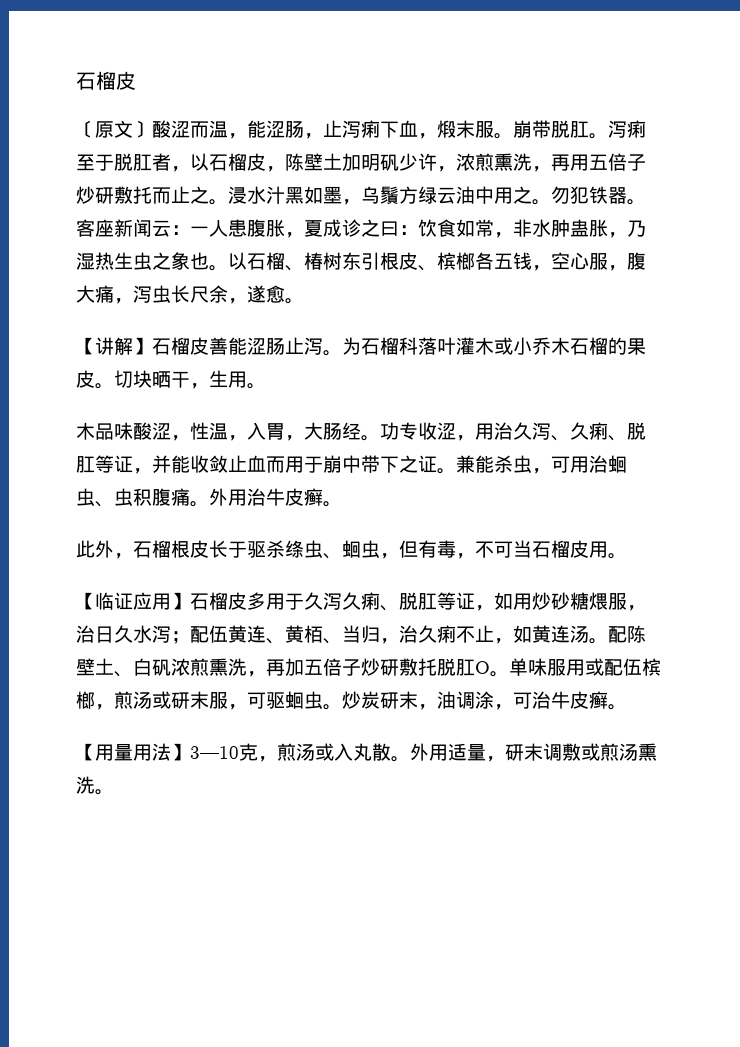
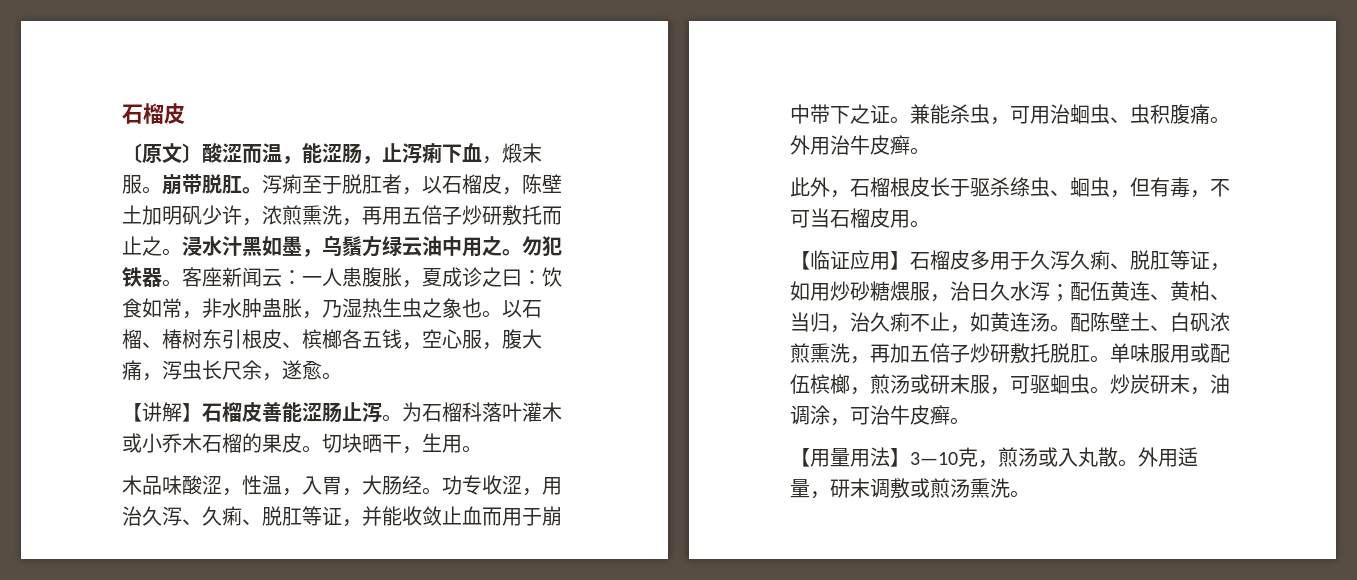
- 【临证应用】石榴皮多用于久泻久痢、脱肛等证，如用炒砂糖煨服，治日久水泻；配伍黄连、黄栢、当归，治久痢不止，如黄连汤。
+ 【临证应用】石榴皮多用于久泻久痢、脱肛等证，如用炒砂糖煨服，治日久水泻；配伍黄连、黄柏、当归，治久痢不止，如黄连汤。
- 配陈壁土、白矾浓煎熏洗，再加五倍子炒研敷托脱肛O。
+ 配陈壁土、白矾浓煎熏洗，再加五倍子炒研敷托脱肛。

